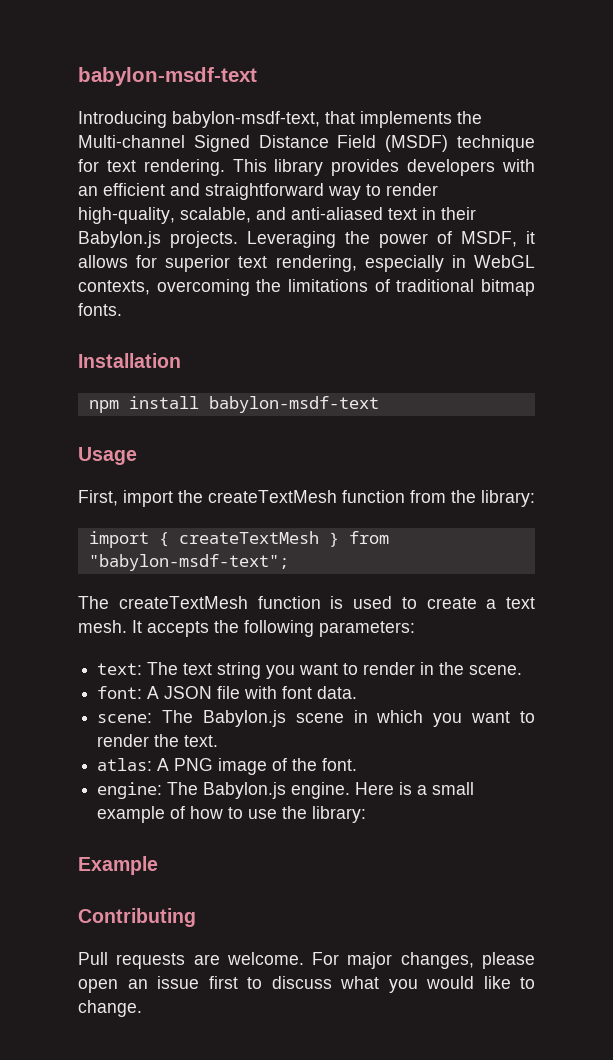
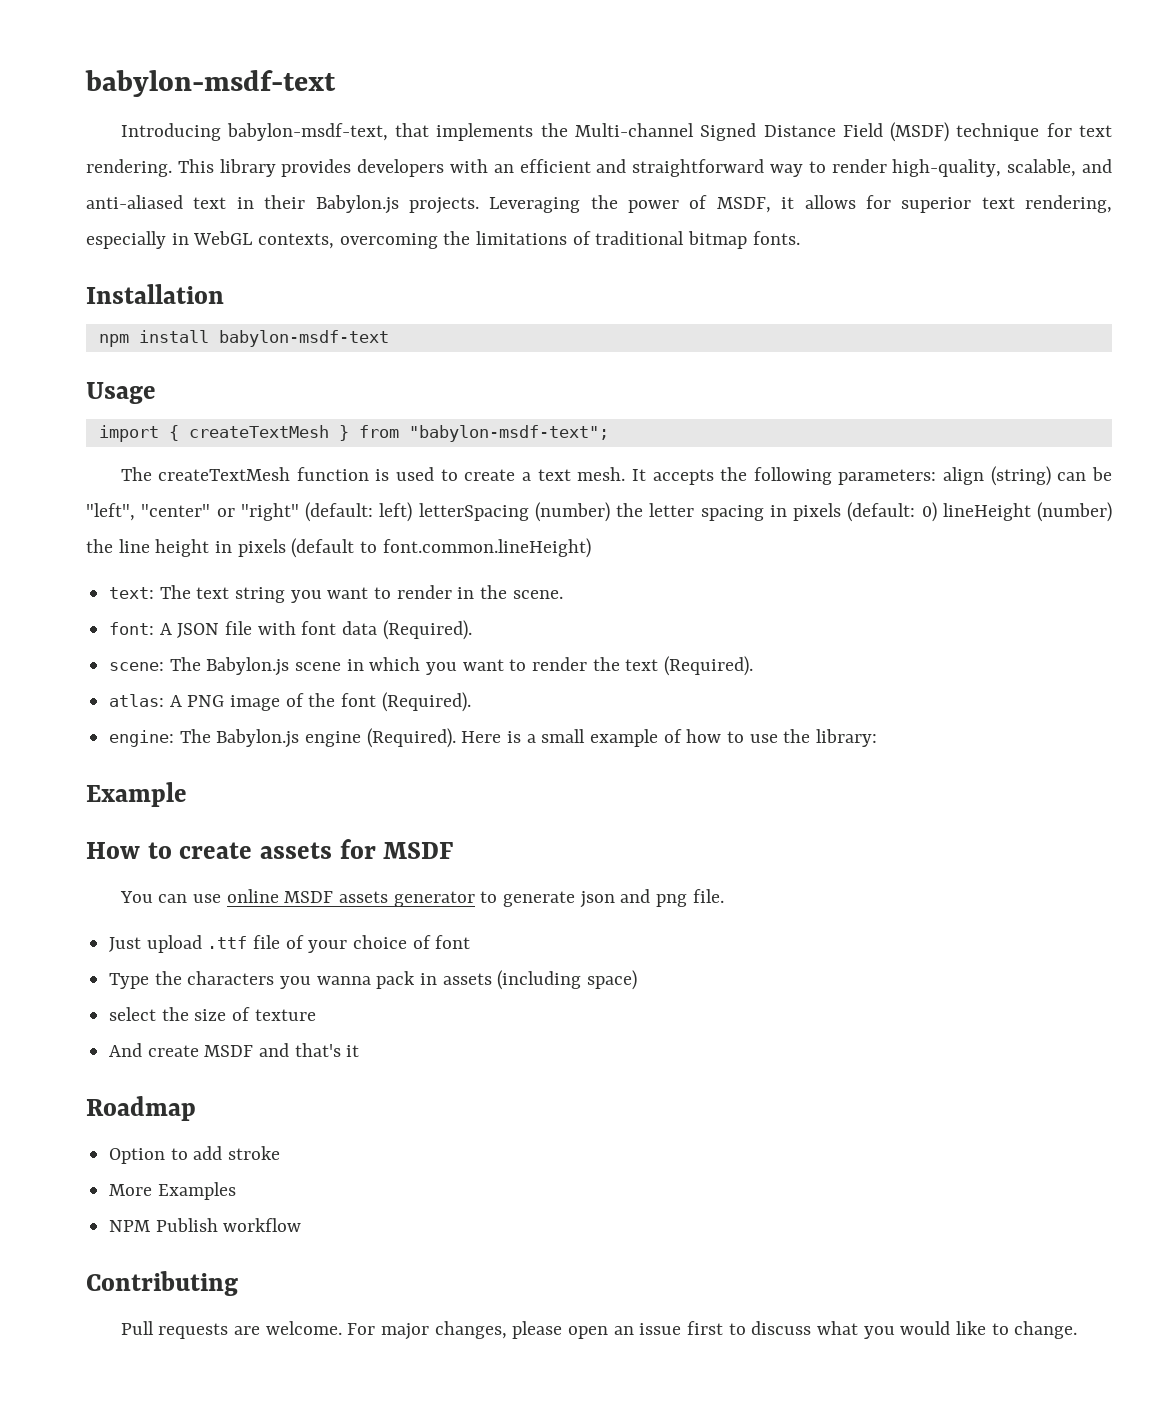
- First, import the createTextMesh function from the library:
- It accepts the following parameters:
+ It accepts the following parameters: align (string) can be "left", "center" or "right" (default: left) letterSpacing (number) the letter spacing in pixels (default: 0) lineHeight (number) the line height in pixels (default to font.common.lineHeight)
- font: A JSON file with font data.
+ font: A JSON file with font data (Required).
- scene: The Babylon.js scene in which you want to render the text.
+ scene: The Babylon.js scene in which you want to render the text (Required).
- atlas: A PNG image of the font.
+ atlas: A PNG image of the font (Required).
- engine: The Babylon.js engine.
+ engine: The Babylon.js engine (Required).
+ How to create assets for MSDF
+ You can use online MSDF assets generator to generate json and png file.
+ Just upload .ttf file of your choice of font
+ Type the characters you wanna pack in assets (including space)
+ select the size of texture
+ And create MSDF and that's it
+ Roadmap
+ Option to add stroke
+ More Examples
+ NPM Publish workflow

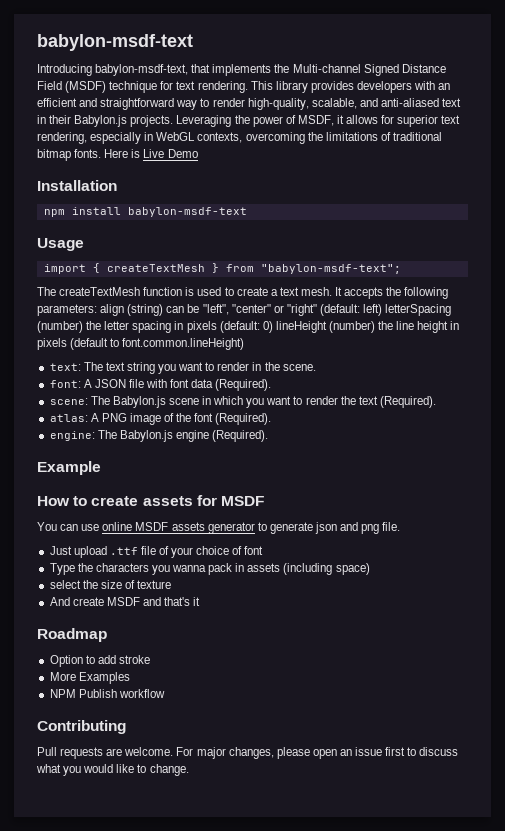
+ Here is Live Demo
- Here is a small example of how to use the library:

